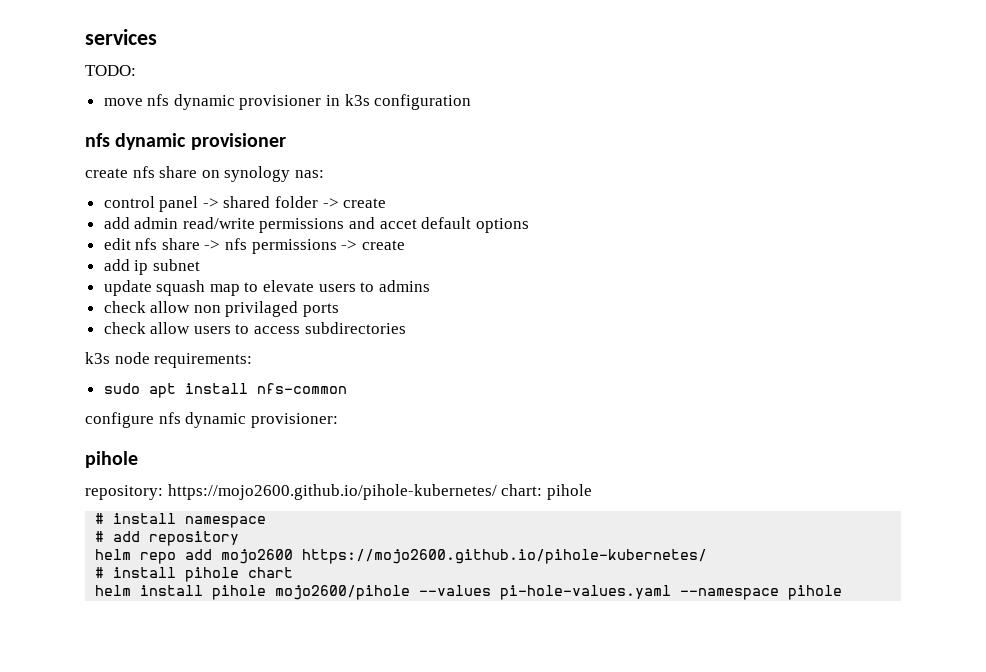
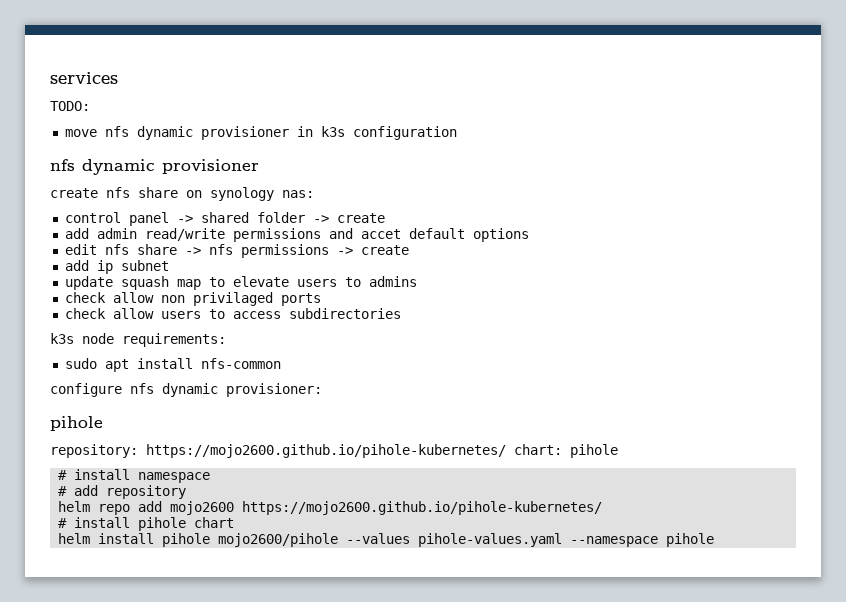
- helm install pihole mojo2600/pihole --values pi-hole-values.yaml --namespace pihole
+ helm install pihole mojo2600/pihole --values pihole-values.yaml --namespace pihole

